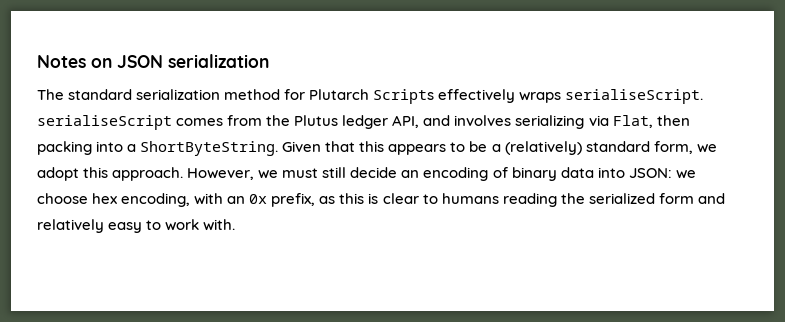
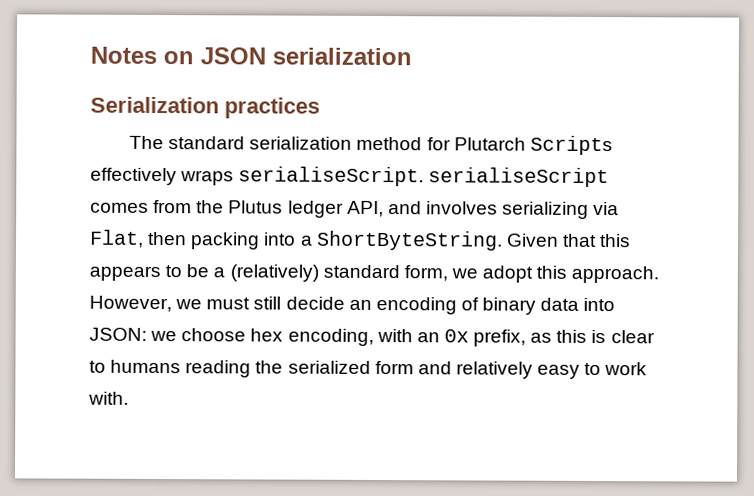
+ Serialization practices

